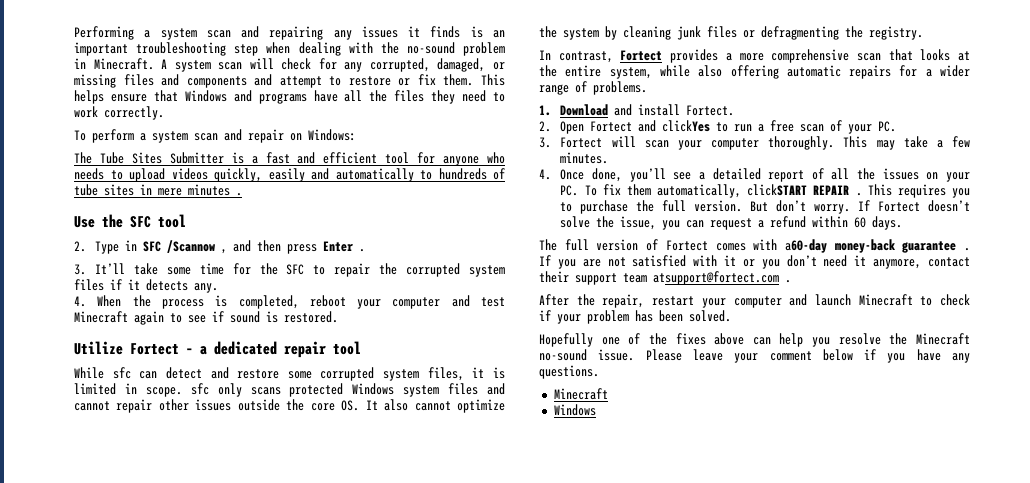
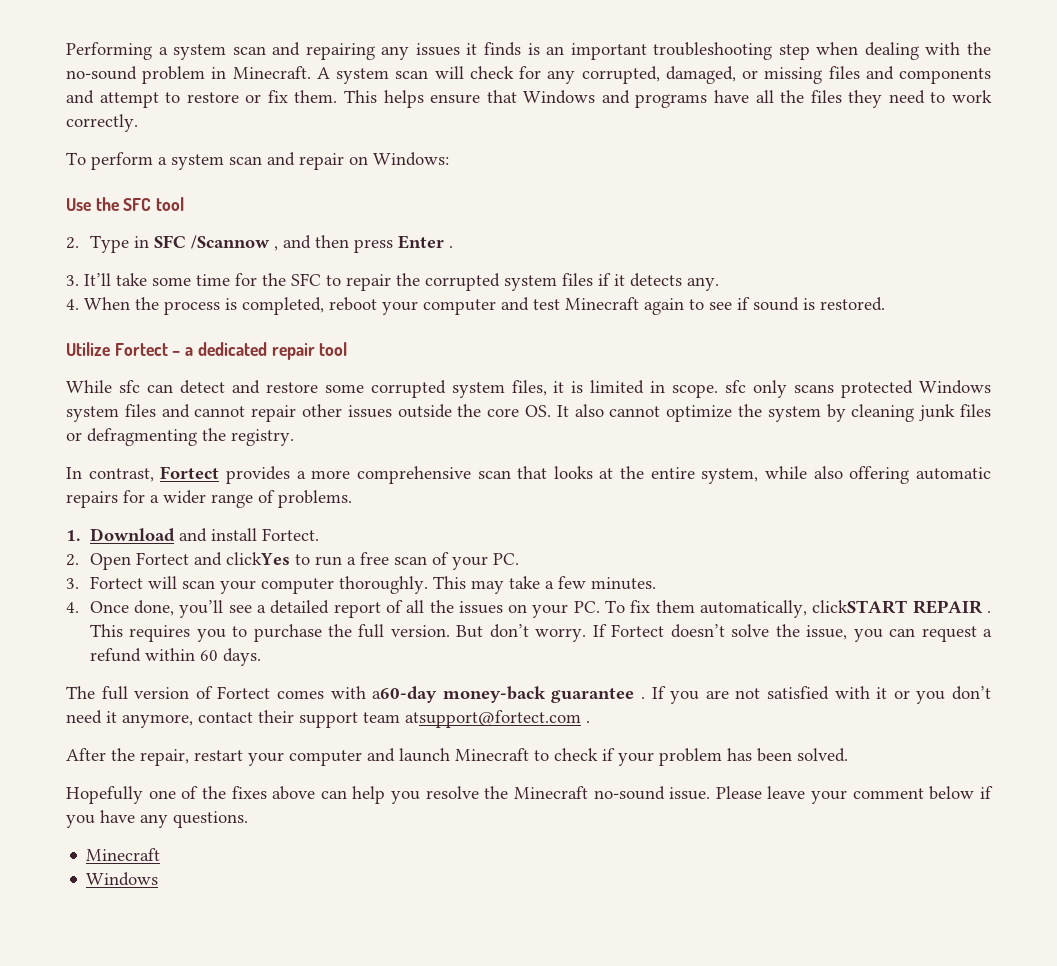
- The Tube Sites Submitter is a fast and efficient tool for anyone who needs to upload videos quickly, easily and automatically to hundreds of tube sites in mere minutes .

